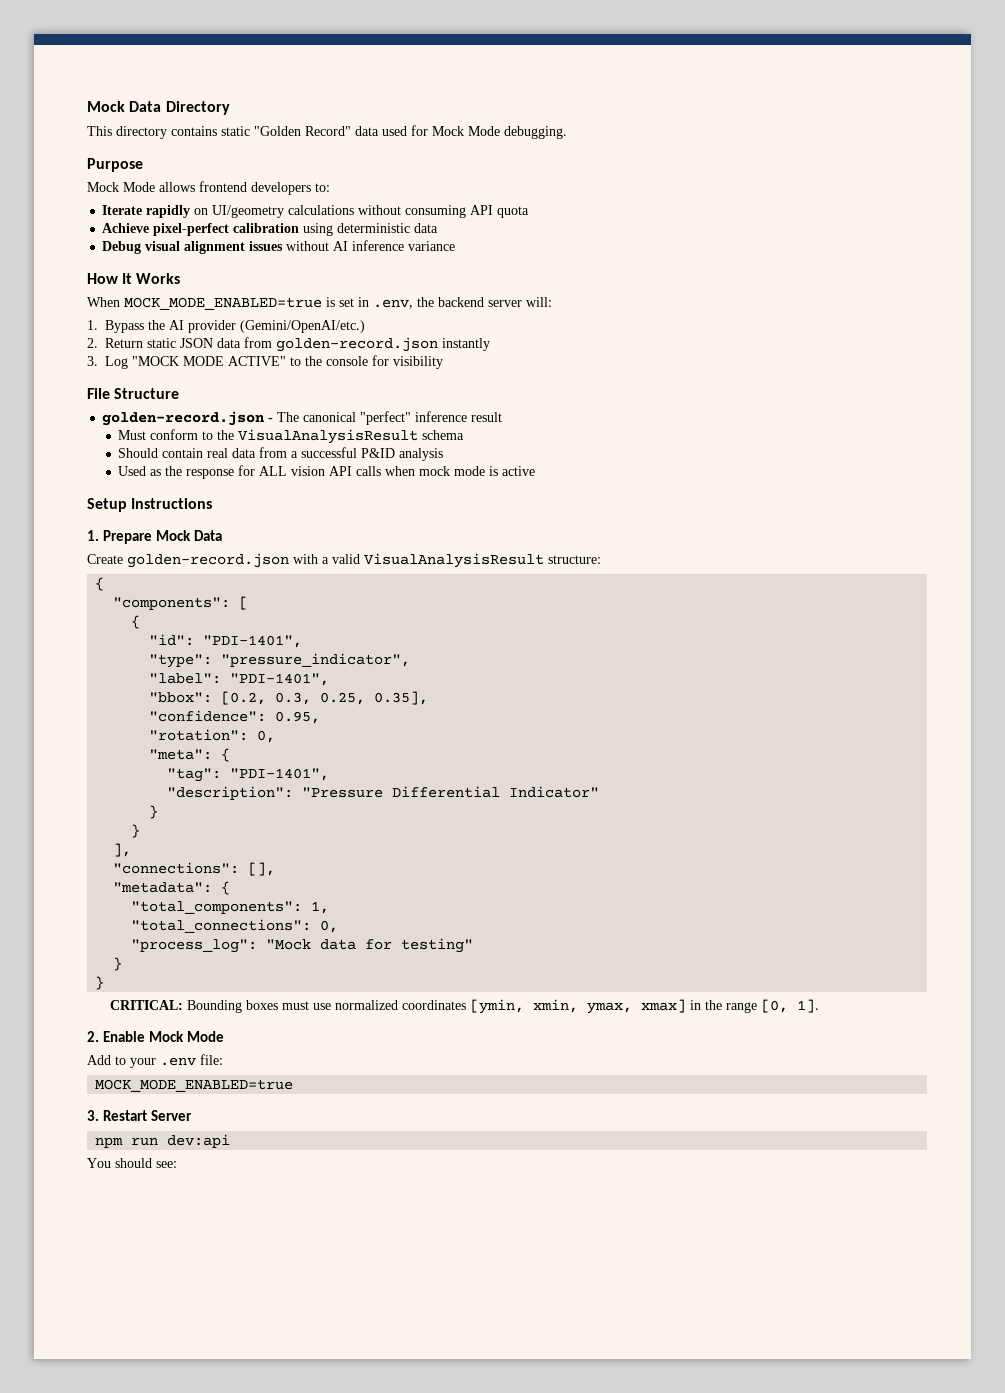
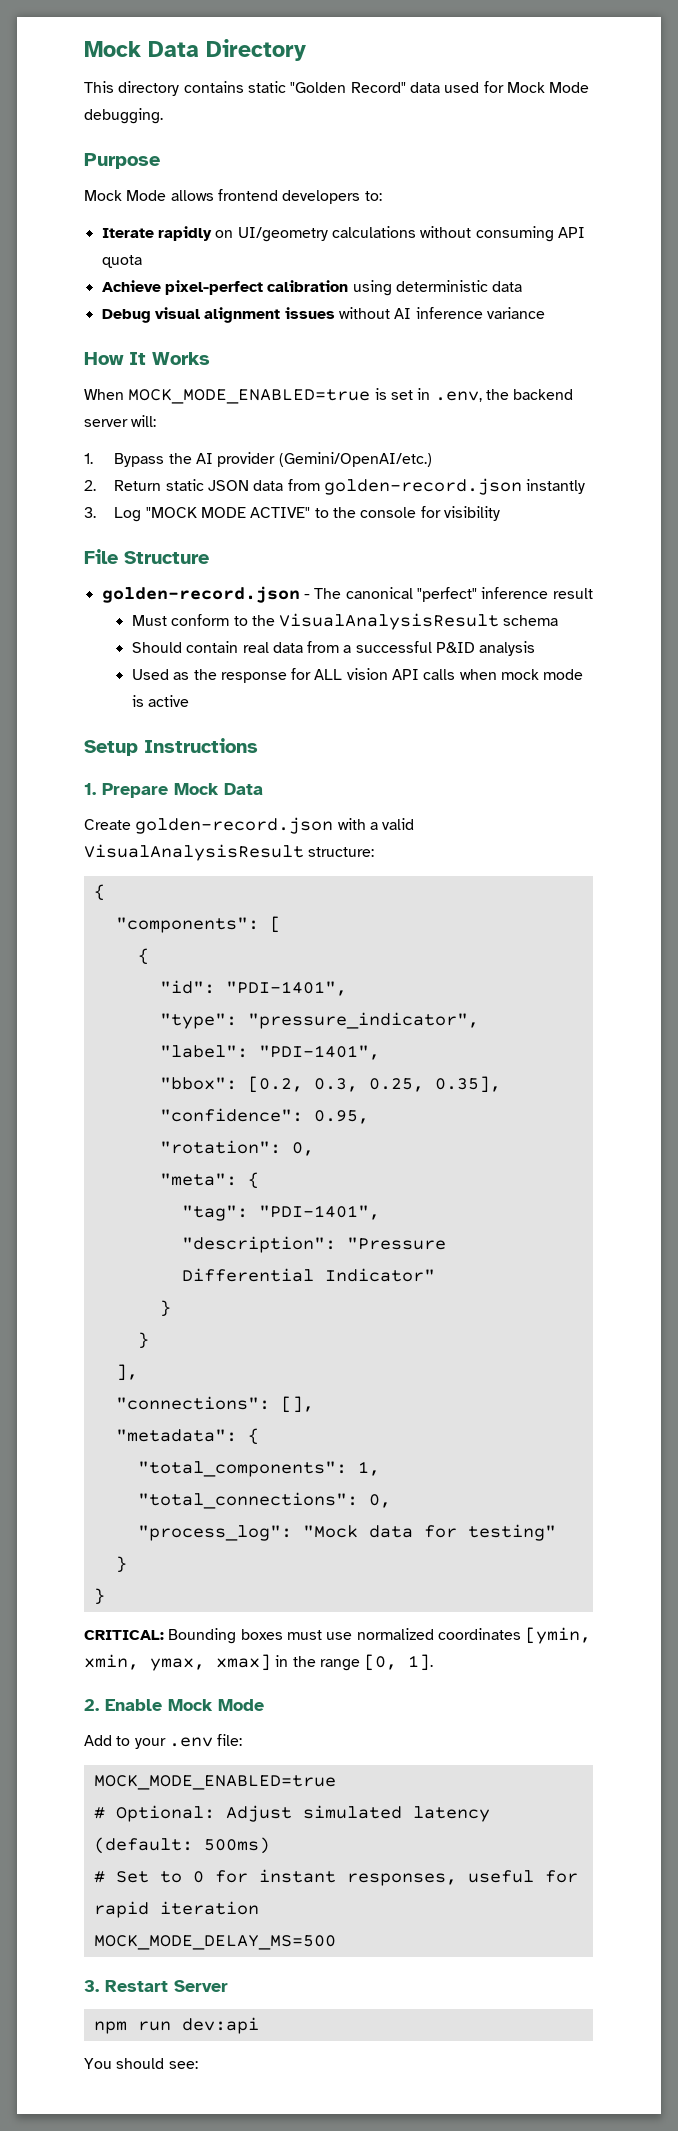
+ # Optional: Adjust simulated latency (default: 500ms)
+ # Set to 0 for instant responses, useful for rapid iteration
+ MOCK_MODE_DELAY_MS=500

